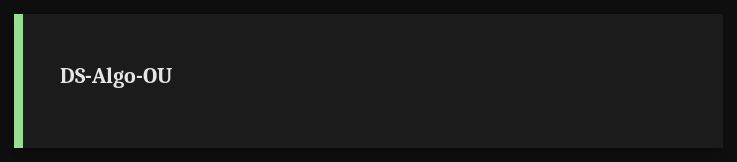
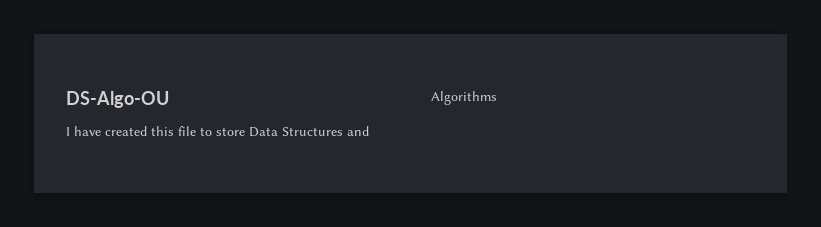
+ I have created this file to store Data Structures and Algorithms

